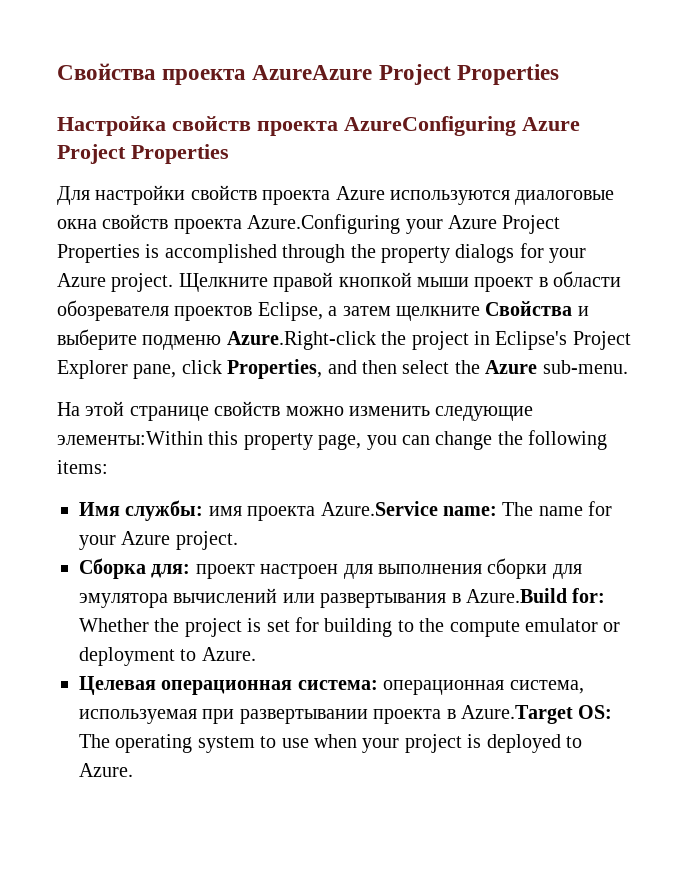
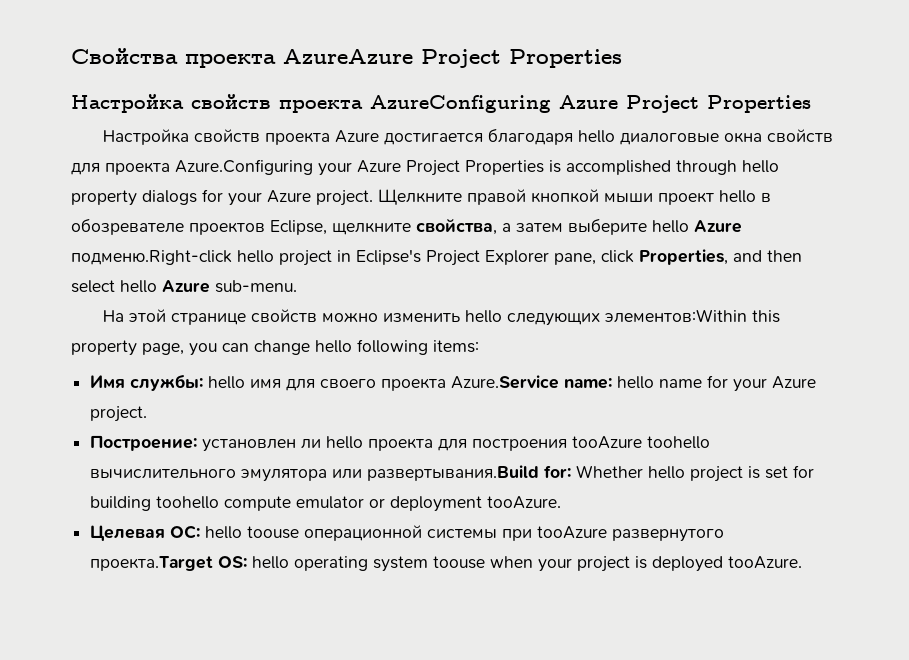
- Для настройки свойств проекта Azure используются диалоговые окна свойств проекта Azure.Configuring your Azure Project Properties is accomplished through the property dialogs for your Azure project.
+ Настройка свойств проекта Azure достигается благодаря hello диалоговые окна свойств для проекта Azure.Configuring your Azure Project Properties is accomplished through hello property dialogs for your Azure project.
- Щелкните правой кнопкой мыши проект в области обозревателя проектов Eclipse, а затем щелкните Свойства и выберите подменю Azure.Right-click the project in Eclipse's Project Explorer pane, click Properties, and then select the Azure sub-menu.
+ Щелкните правой кнопкой мыши проект hello в обозревателе проектов Eclipse, щелкните свойства, а затем выберите hello Azure подменю.Right-click hello project in Eclipse's Project Explorer pane, click Properties, and then select hello Azure sub-menu.
- На этой странице свойств можно изменить следующие элементы:Within this property page, you can change the following items:
+ На этой странице свойств можно изменить hello следующих элементов:Within this property page, you can change hello following items:
- Имя службы: имя проекта Azure.Service name: The name for your Azure project.
+ Имя службы: hello имя для своего проекта Azure.Service name: hello name for your Azure project.
- Сборка для: проект настроен для выполнения сборки для эмулятора вычислений или развертывания в Azure.Build for: Whether the project is set for building to the compute emulator or deployment to Azure.
+ Построение: установлен ли hello проекта для построения tooAzure toohello вычислительного эмулятора или развертывания.Build for: Whether hello project is set for building toohello compute emulator or deployment tooAzure.
- Целевая операционная система: операционная система, используемая при развертывании проекта в Azure.Target OS: The operating system to use when your project is deployed to Azure.
+ Целевая ОС: hello toouse операционной системы при tooAzure развернутого проекта.Target OS: hello operating system toouse when your project is deployed tooAzure.

